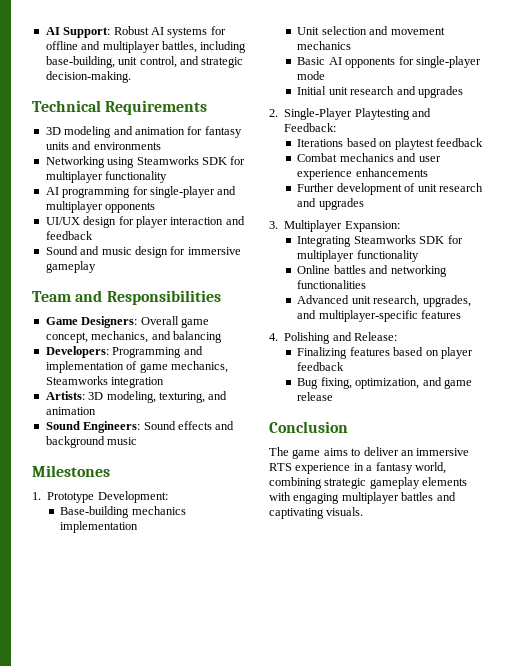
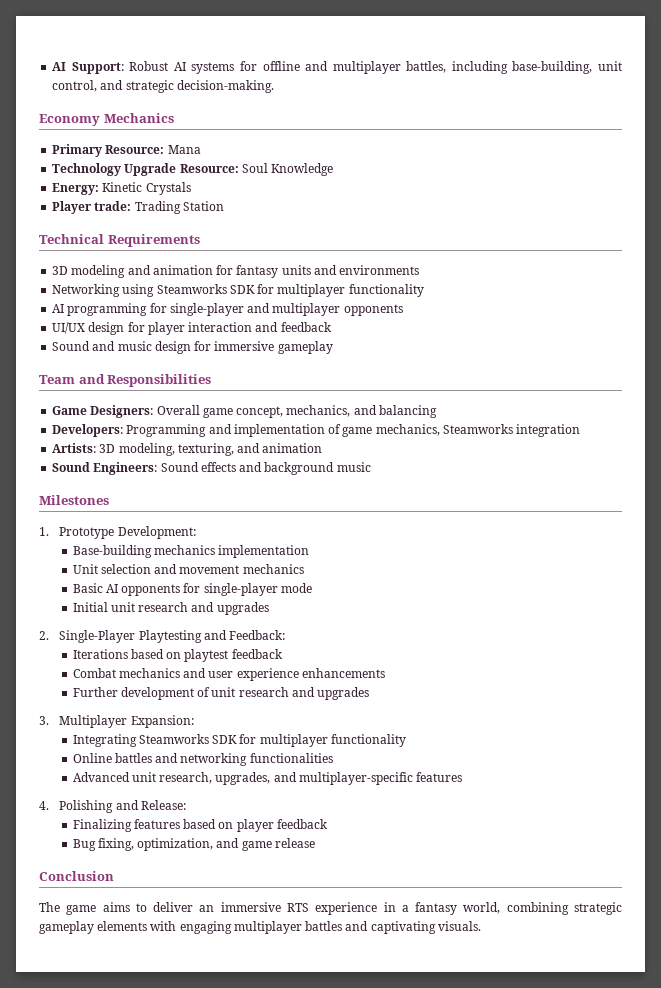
+ Economy Mechanics
+ Primary Resource: Mana
+ Technology Upgrade Resource: Soul Knowledge
+ Energy: Kinetic Crystals
+ Player trade: Trading Station

